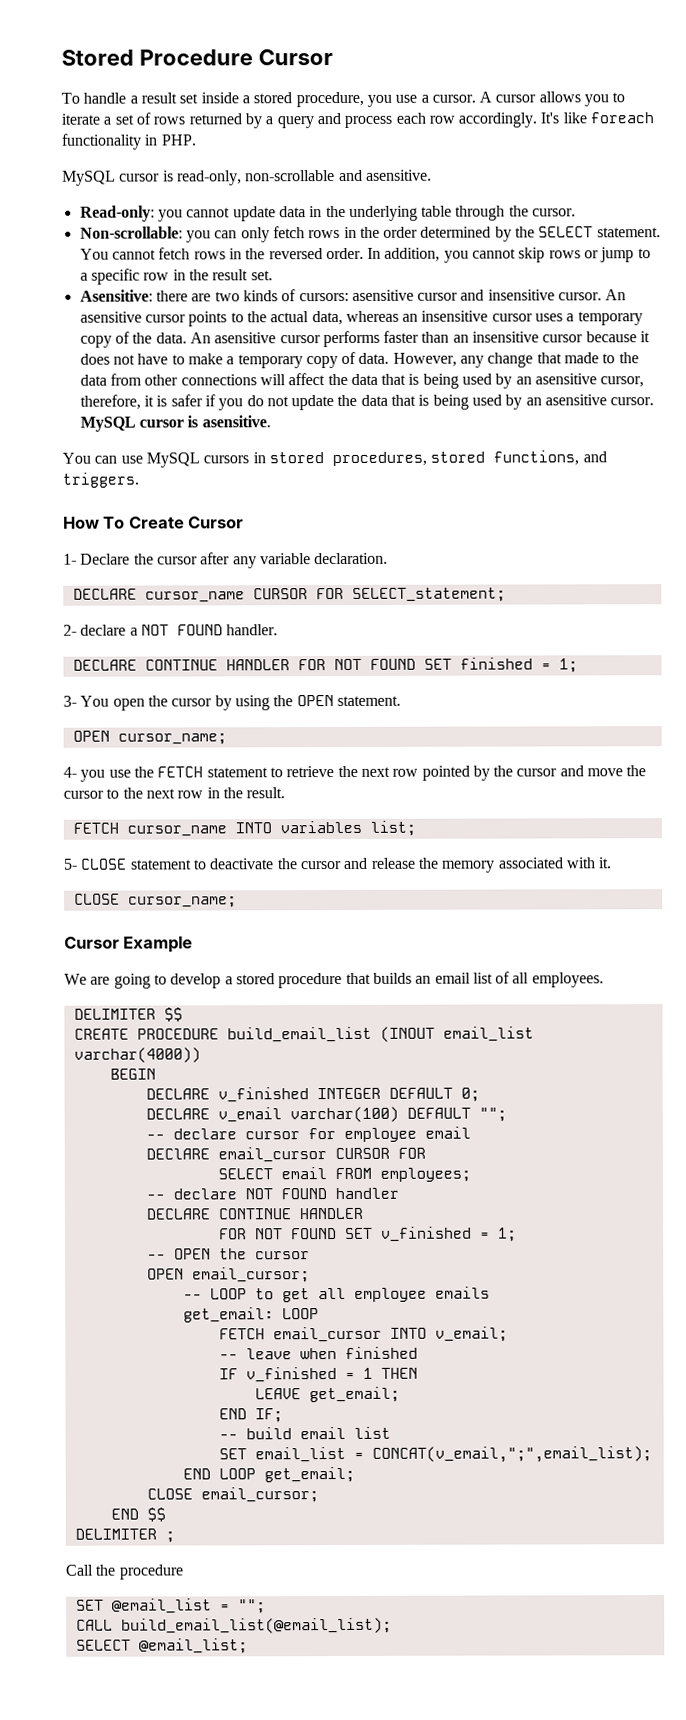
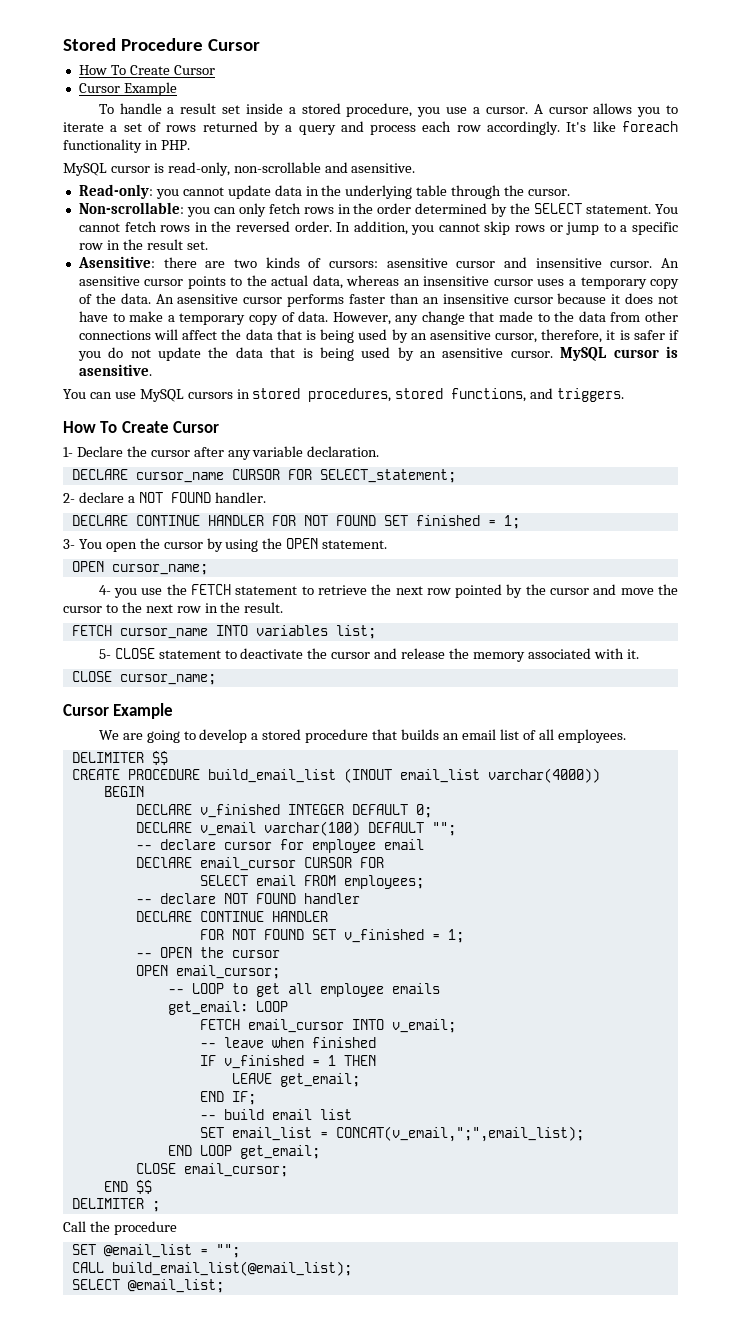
  Stored Procedure Cursor
+ How To Create Cursor
+ Cursor Example

